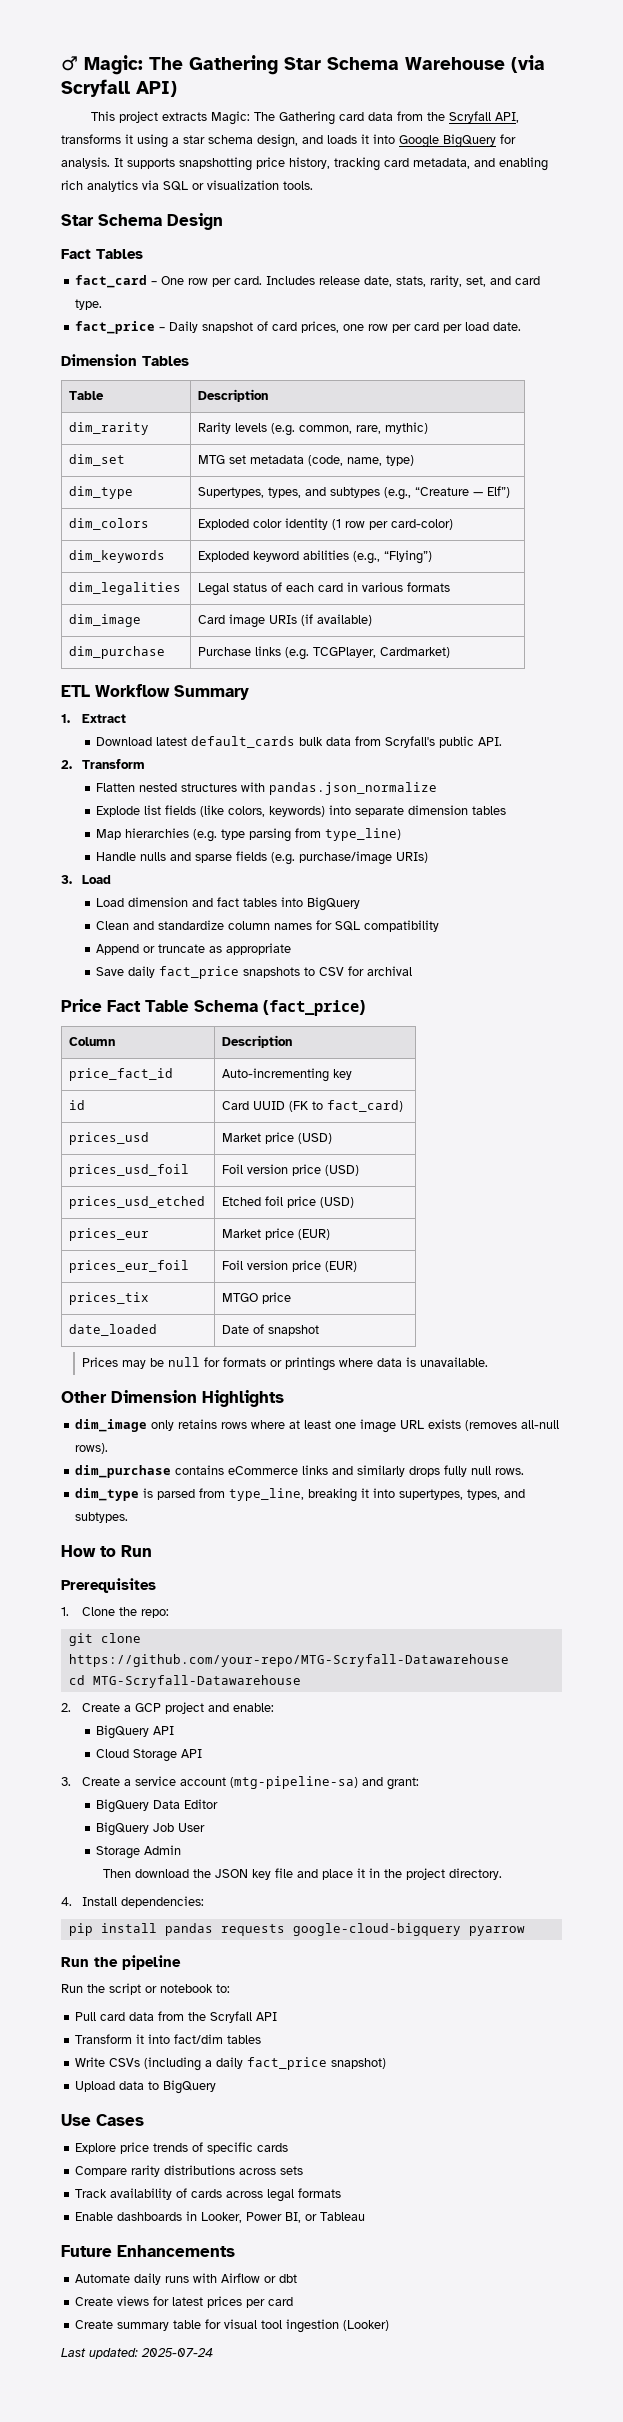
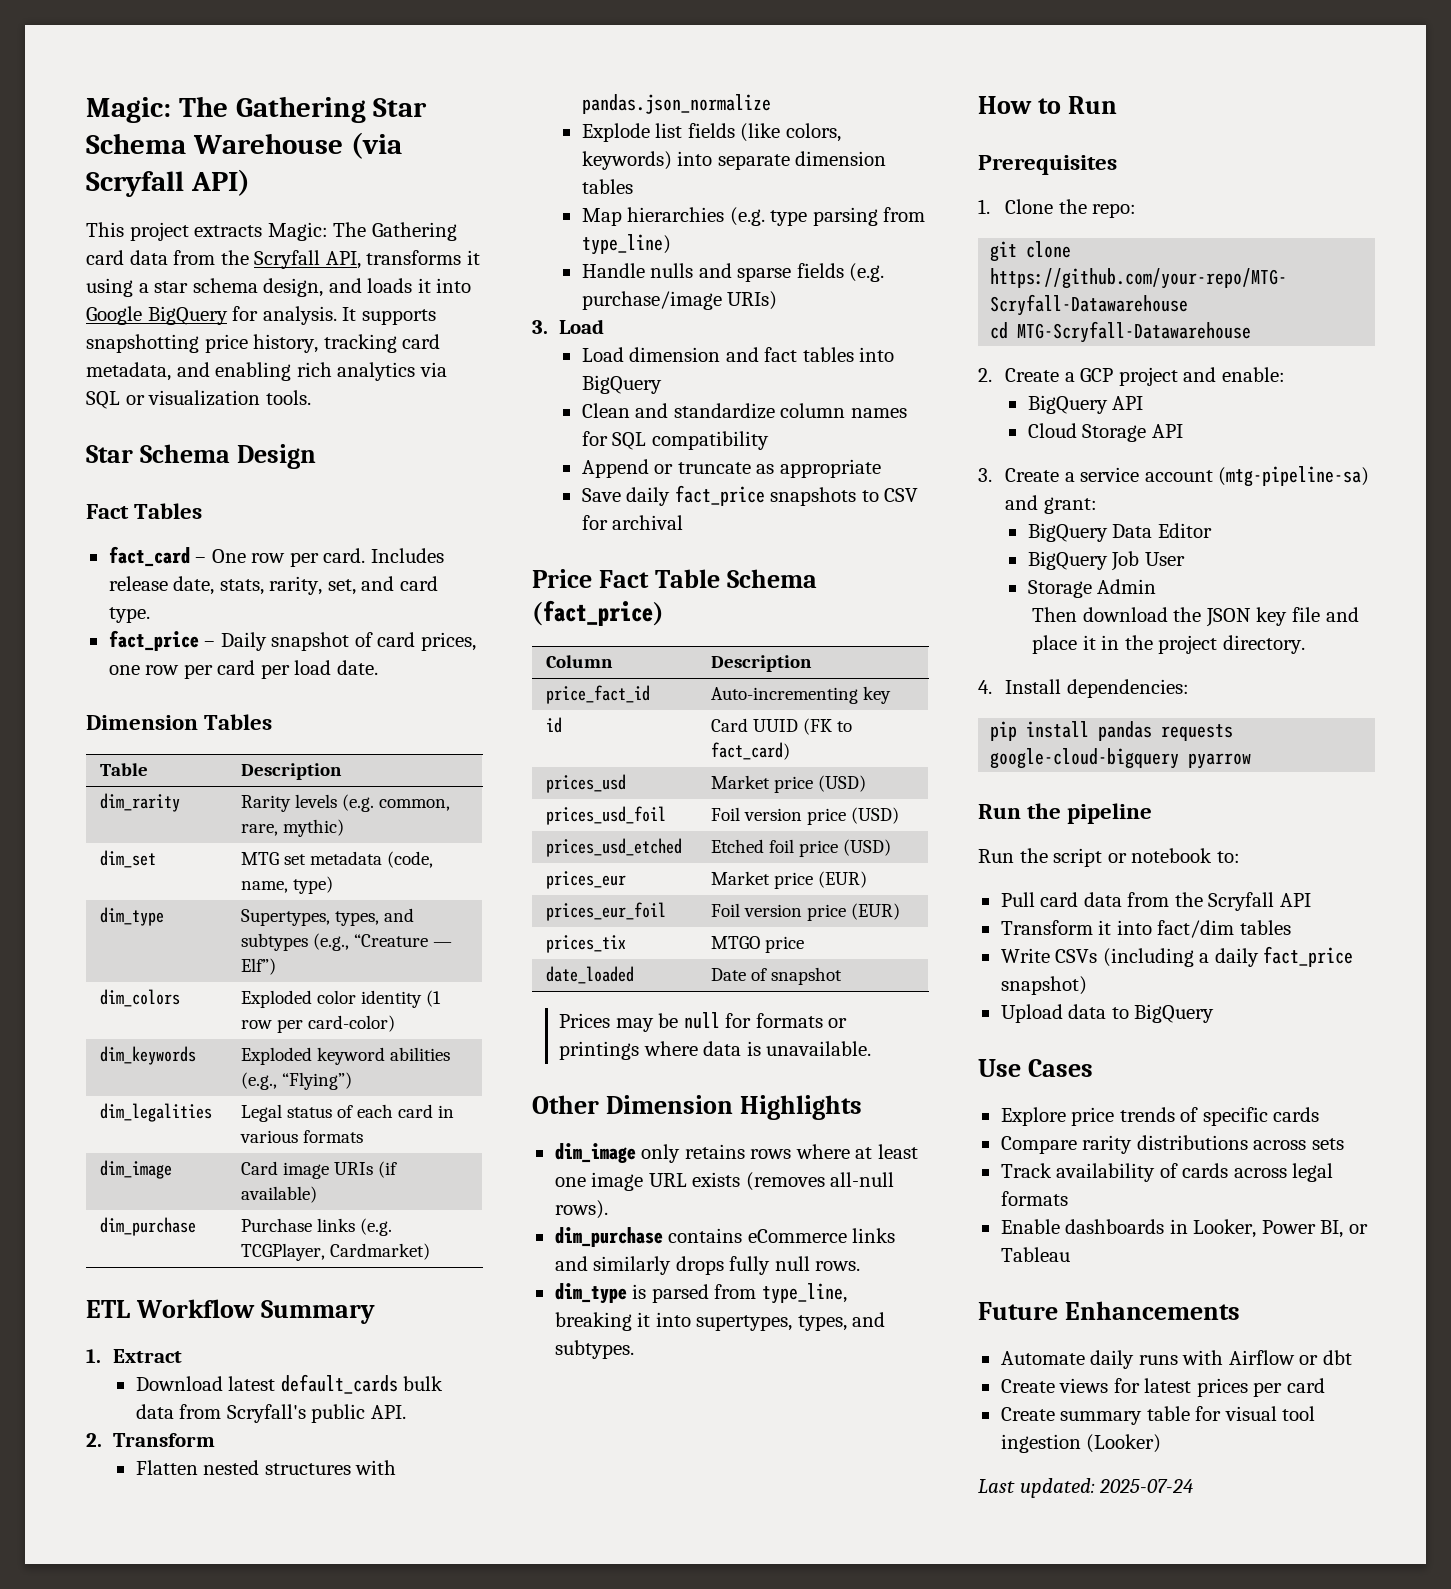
- ♂ Magic: The Gathering Star Schema Warehouse (via Scryfall API)
+ Magic: The Gathering Star Schema Warehouse (via Scryfall API)

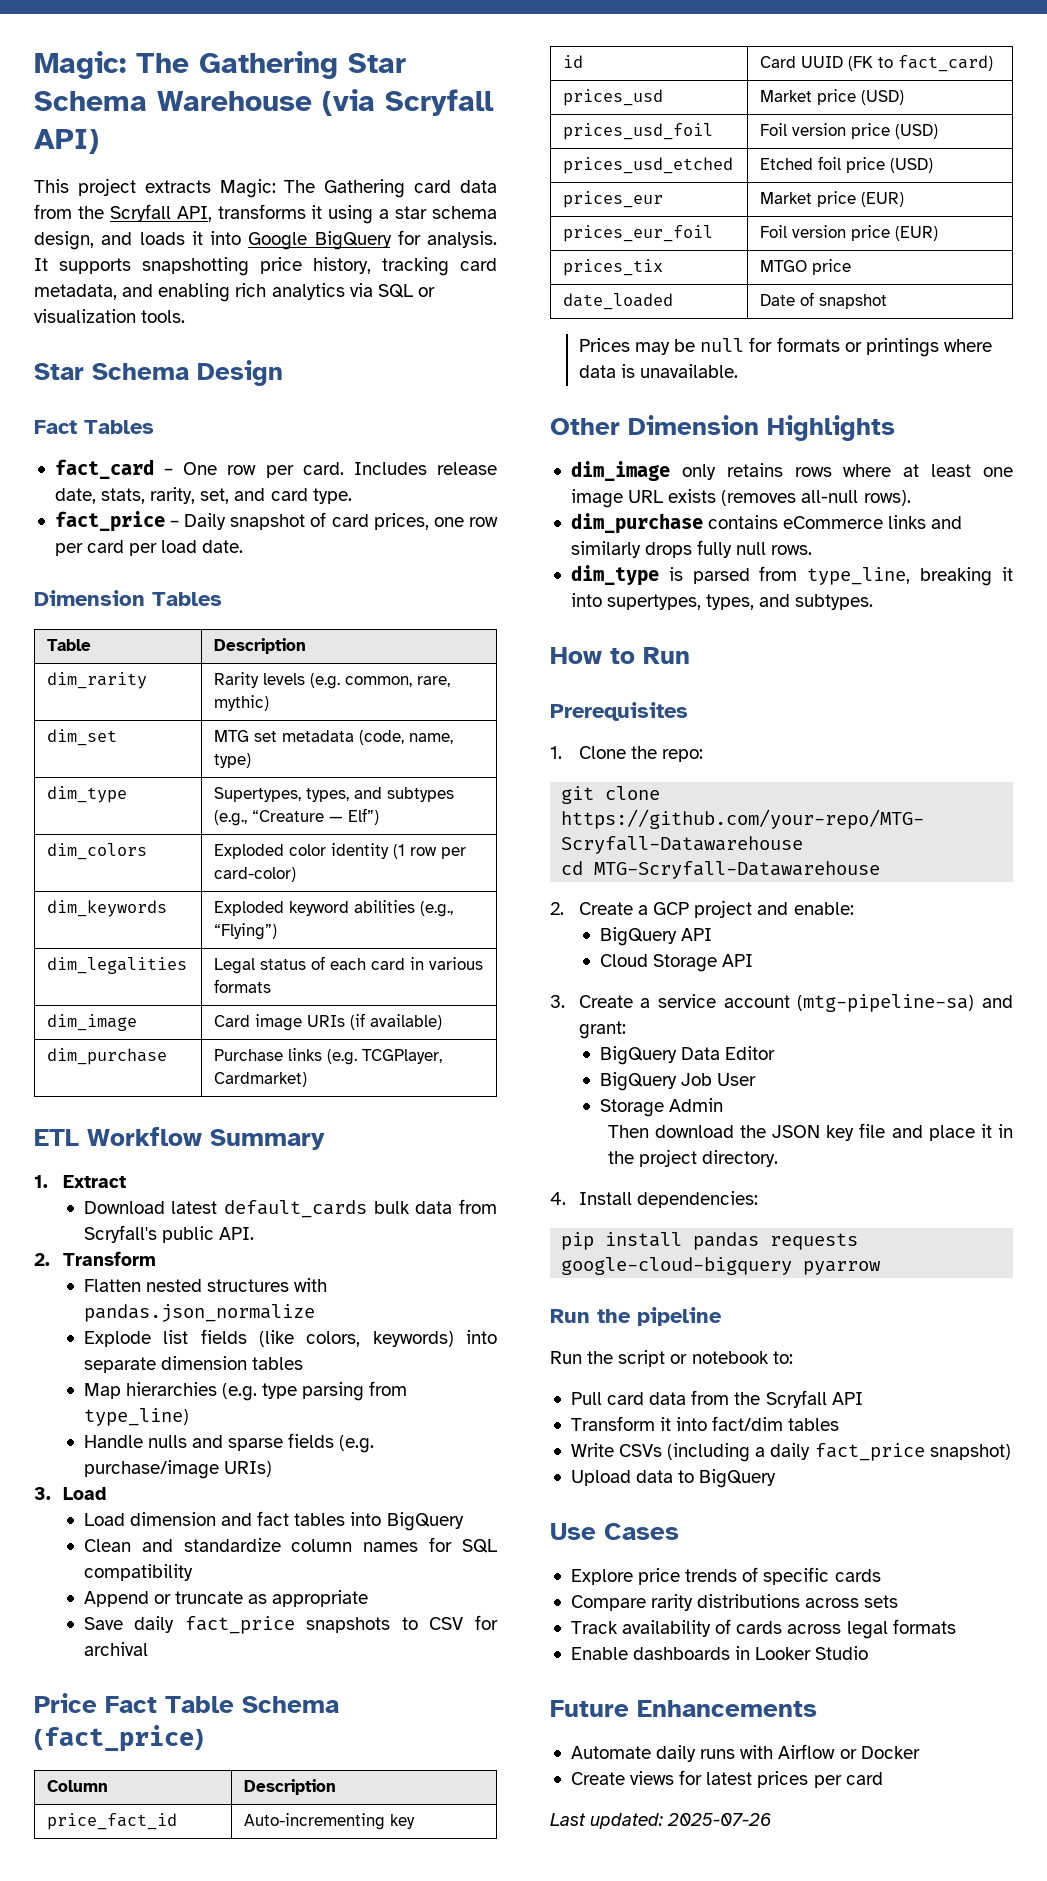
- Enable dashboards in Looker, Power BI, or Tableau
+ Enable dashboards in Looker Studio
- Automate daily runs with Airflow or dbt
+ Automate daily runs with Airflow or Docker
- Create summary table for visual tool ingestion (Looker)
- Last updated: 2025-07-24
+ Last updated: 2025-07-26

